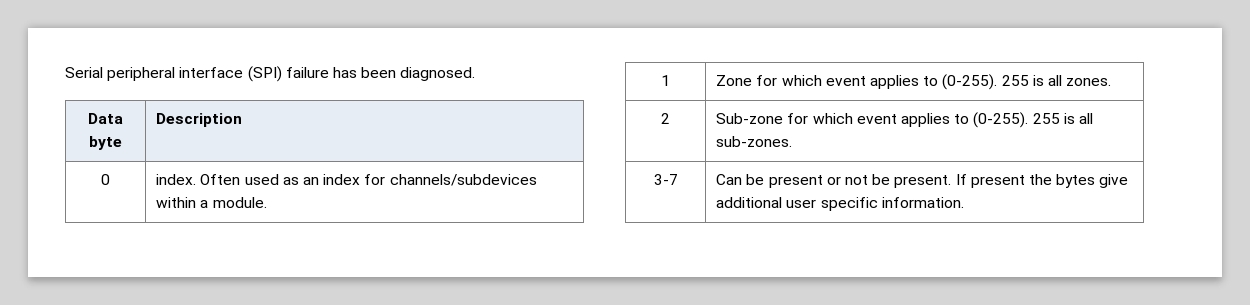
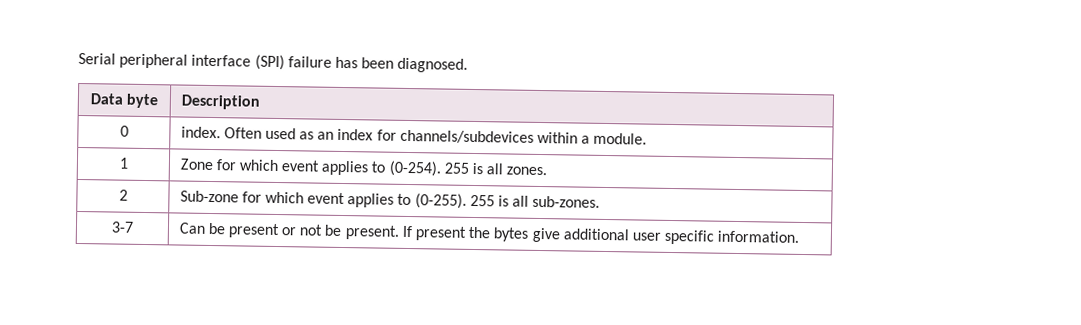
- 1 | Zone for which event applies to (0-255). 255 is all zones.
+ 1 | Zone for which event applies to (0-254). 255 is all zones.

